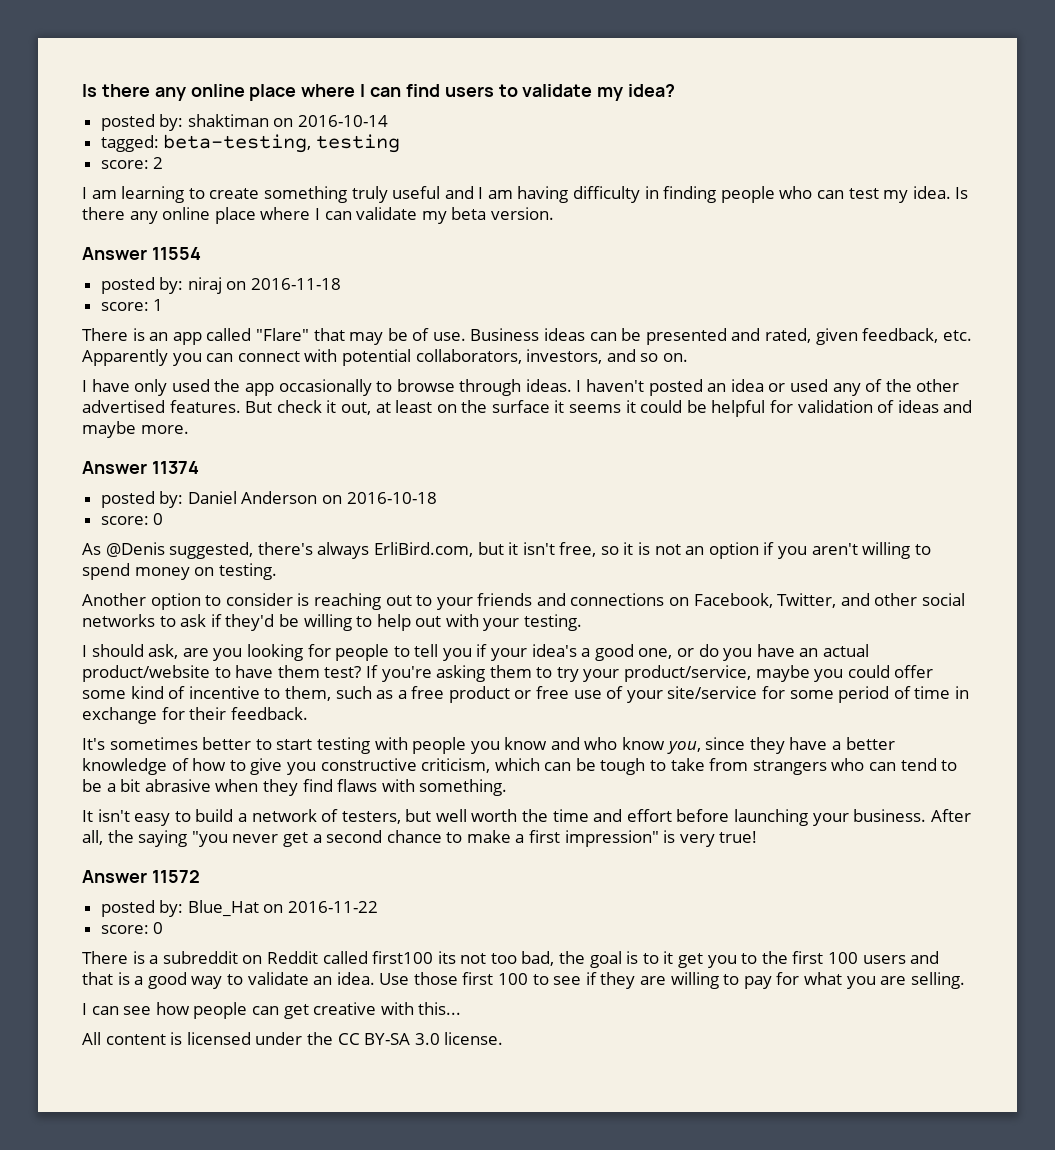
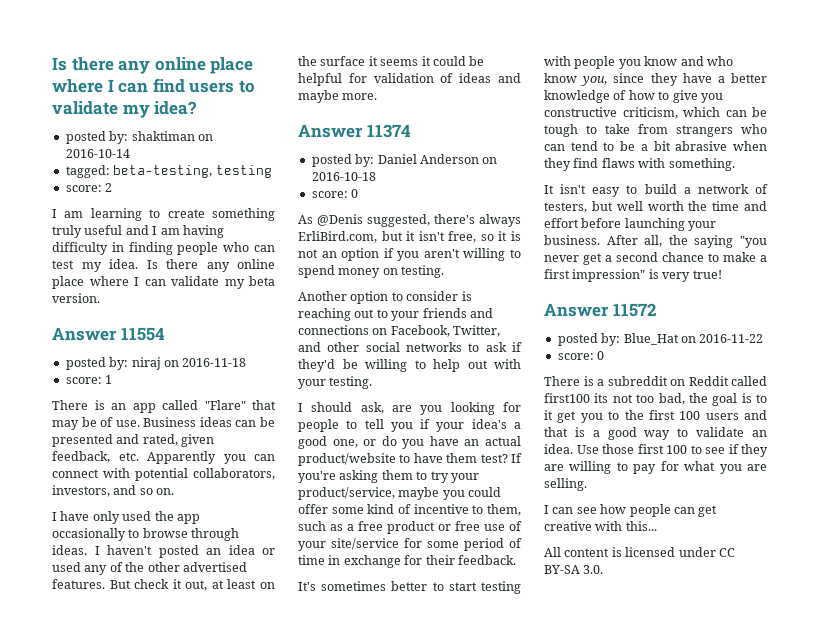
- All content is licensed under the CC BY-SA 3.0 license.
+ All content is licensed under CC BY-SA 3.0.

